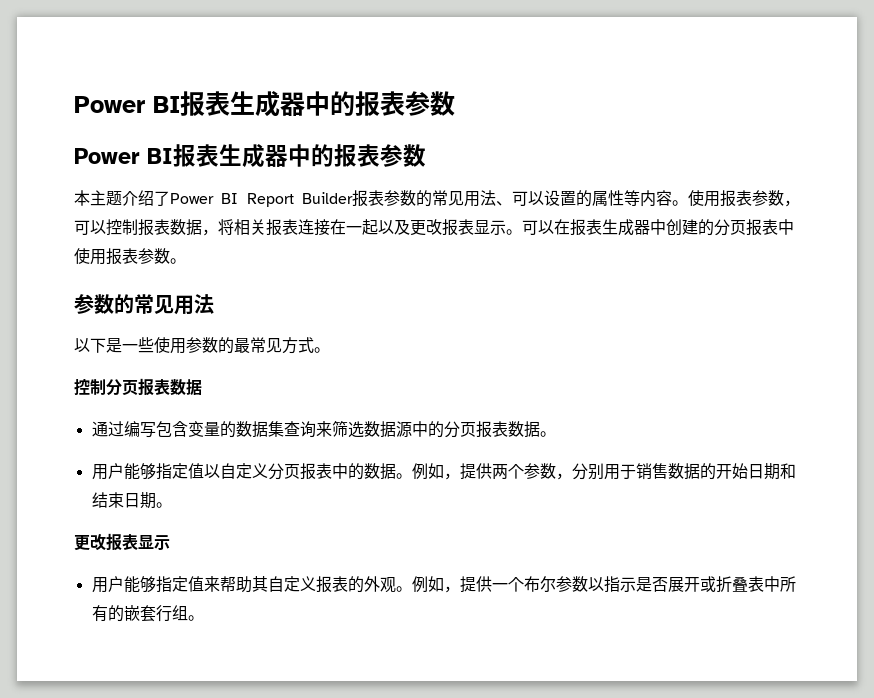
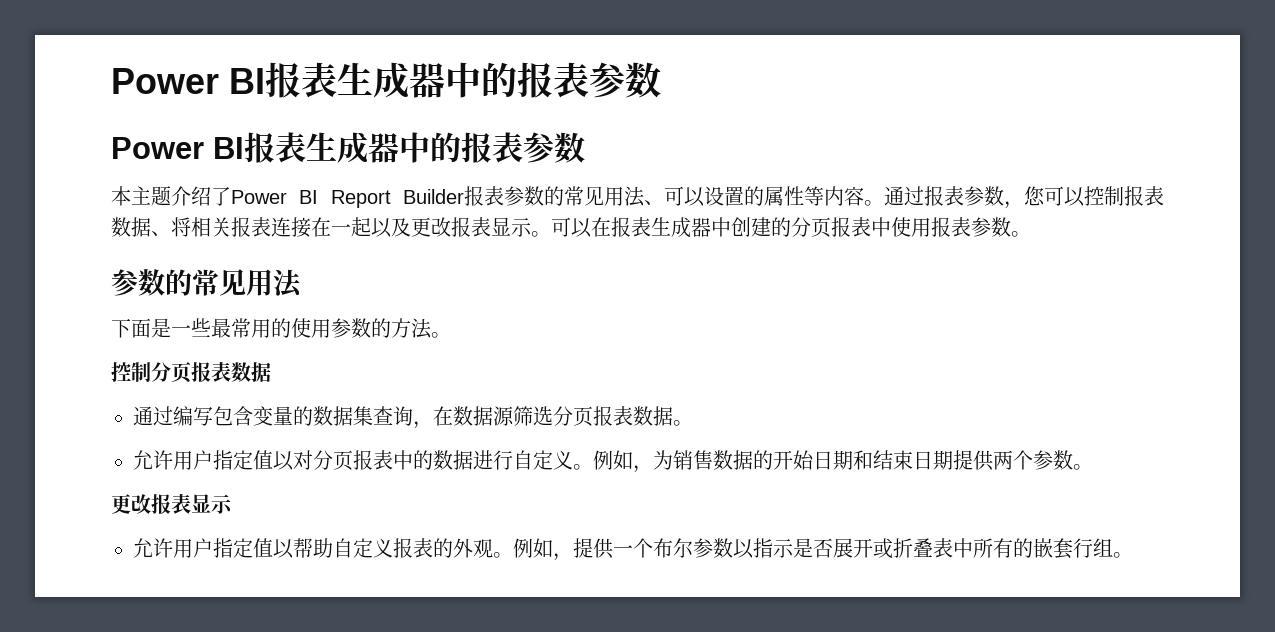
- 使用报表参数，可以控制报表数据，将相关报表连接在一起以及更改报表显示。
+ 通过报表参数，您可以控制报表数据、将相关报表连接在一起以及更改报表显示。
- 以下是一些使用参数的最常见方式。
+ 下面是一些最常用的使用参数的方法。
- 通过编写包含变量的数据集查询来筛选数据源中的分页报表数据。
+ 通过编写包含变量的数据集查询，在数据源筛选分页报表数据。
- 用户能够指定值以自定义分页报表中的数据。例如，提供两个参数，分别用于销售数据的开始日期和结束日期。
+ 允许用户指定值以对分页报表中的数据进行自定义。例如，为销售数据的开始日期和结束日期提供两个参数。
- 用户能够指定值来帮助其自定义报表的外观。
+ 允许用户指定值以帮助自定义报表的外观。

